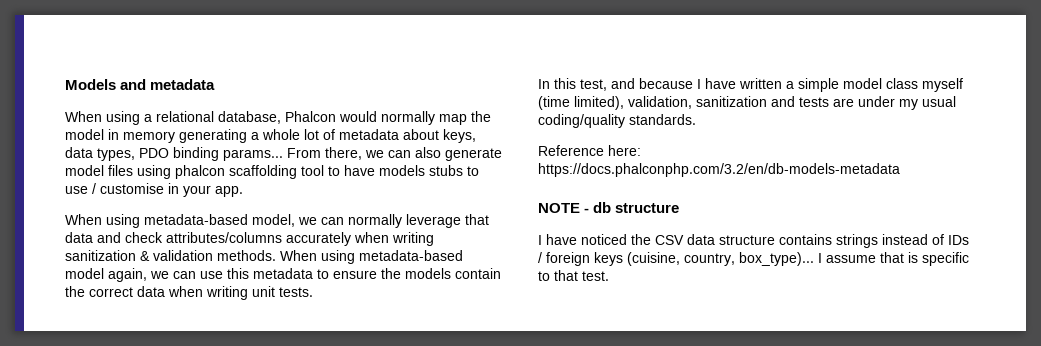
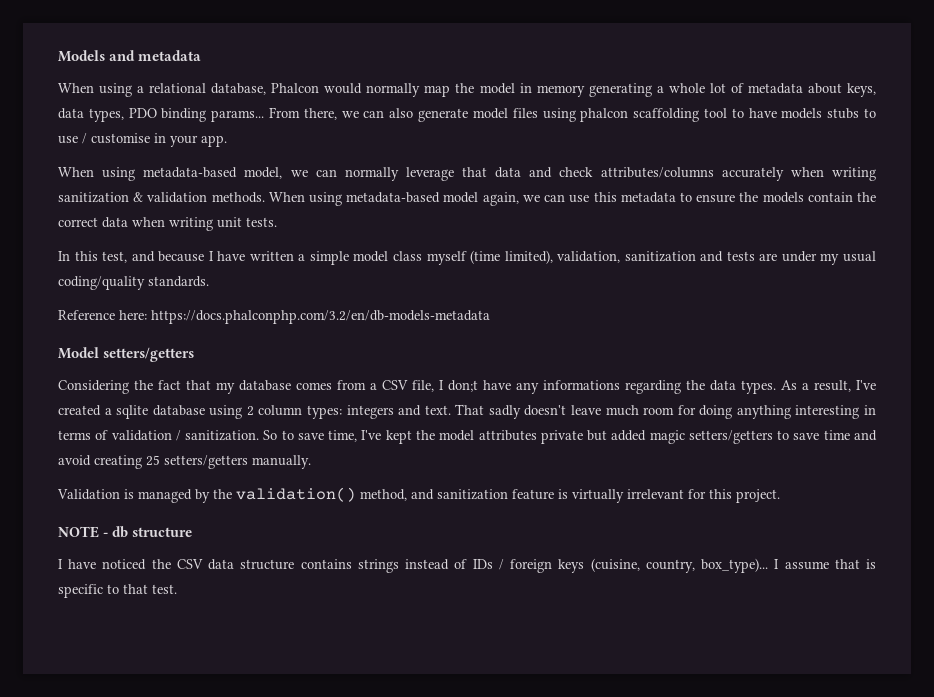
+ Model setters/getters
+ Considering the fact that my database comes from a CSV file, I don;t have any informations regarding the data types. As a result, I've created a sqlite database using 2 column types: integers and text. That sadly doesn't leave much room for doing anything interesting in terms of validation / sanitization. So to save time, I've kept the model attributes private but added magic setters/getters to save time and avoid creating 25 setters/getters manually.
+ Validation is managed by the validation() method, and sanitization feature is virtually irrelevant for this project.

